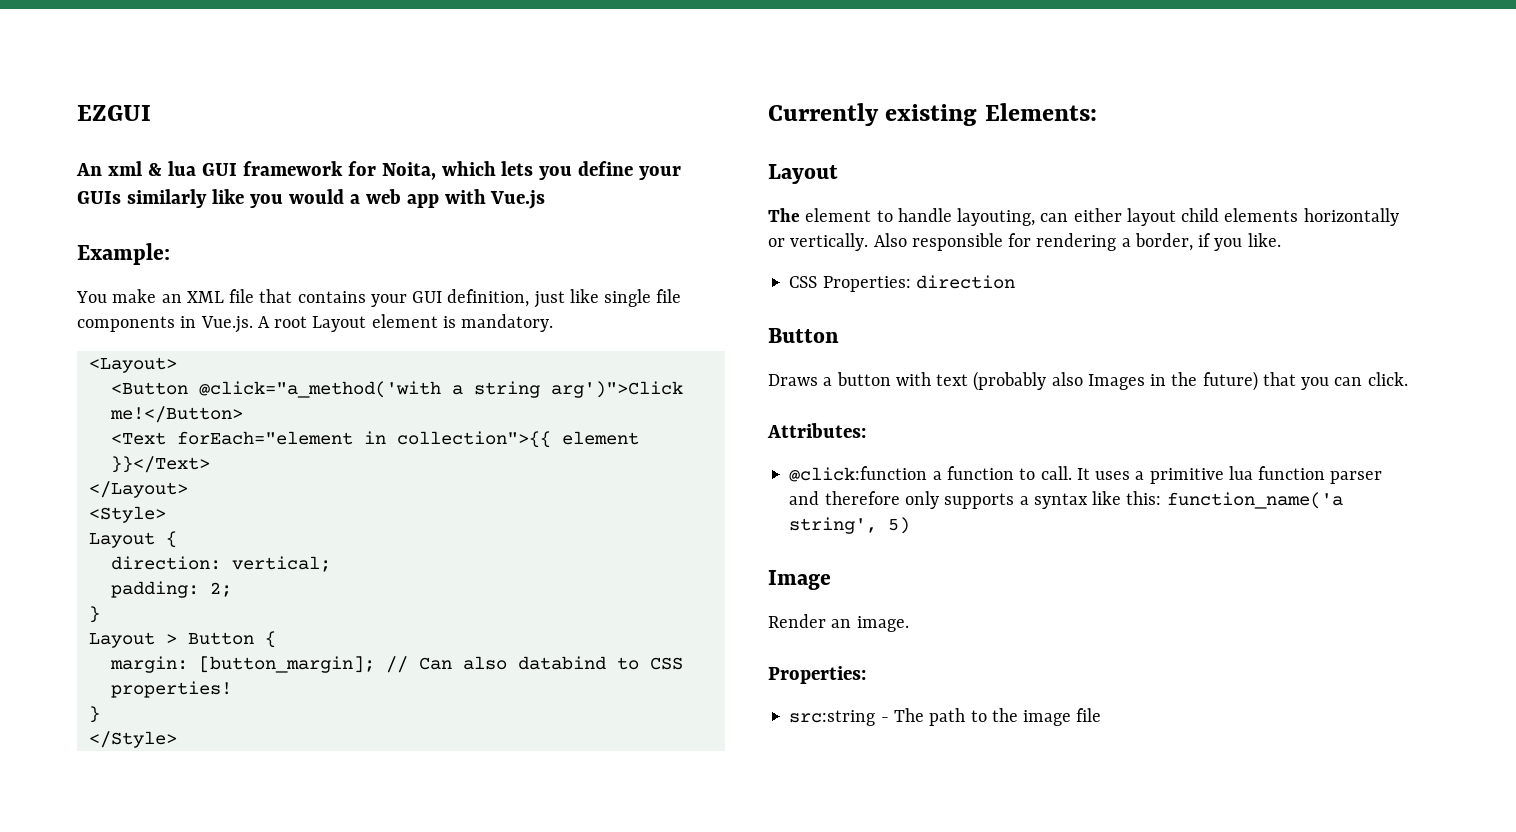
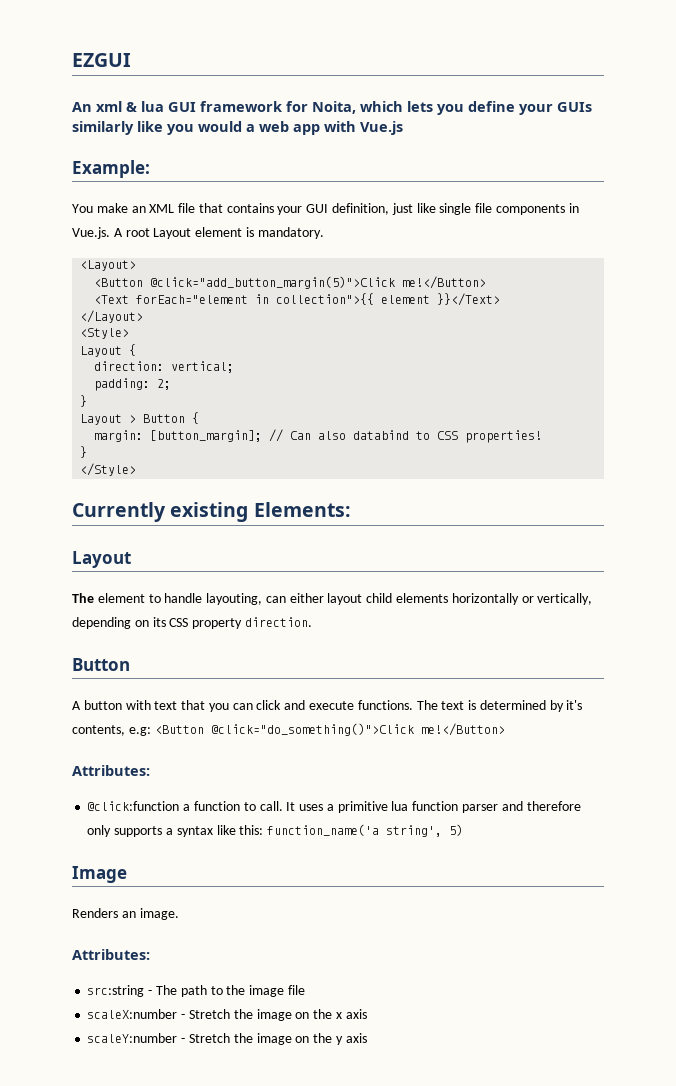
- <Button @click="a_method('with a string arg')">Click me!</Button>
+ <Button @click="add_button_margin(5)">Click me!</Button>
- The element to handle layouting, can either layout child elements horizontally or vertically. Also responsible for rendering a border, if you like.
- CSS Properties: direction
+ The element to handle layouting, can either layout child elements horizontally or vertically, depending on its CSS property direction.
- Draws a button with text (probably also Images in the future) that you can click.
+ A button with text that you can click and execute functions. The text is determined by it's contents, e.g: <Button @click="do_something()">Click me!</Button>
- Render an image.
- Properties:
+ Renders an image.
+ Attributes:
+ scaleX:number - Stretch the image on the x axis
+ scaleY:number - Stretch the image on the y axis

